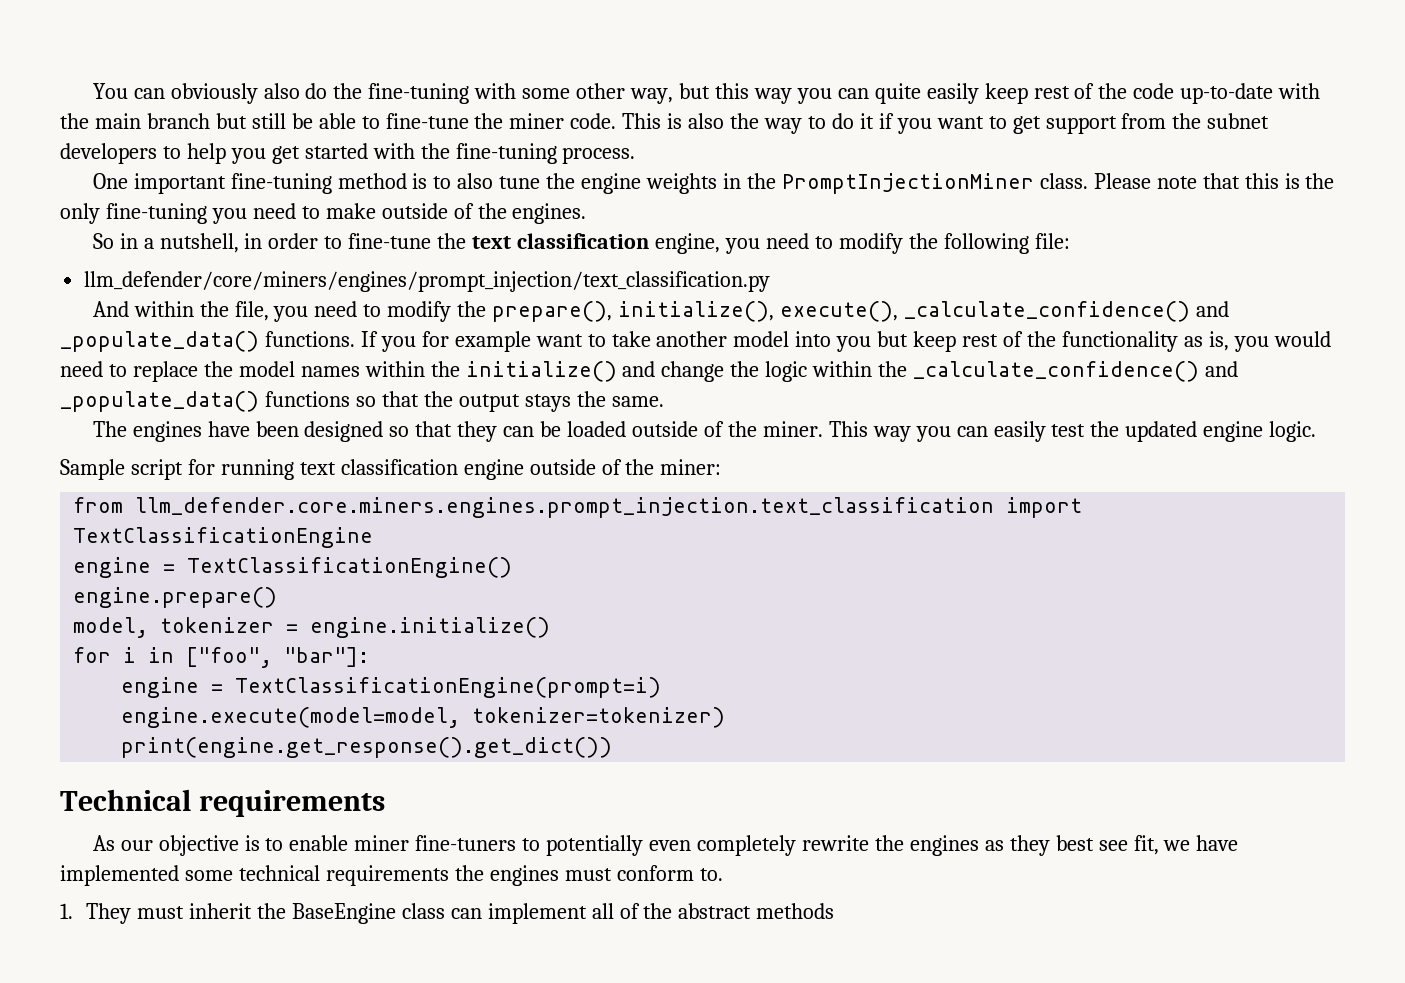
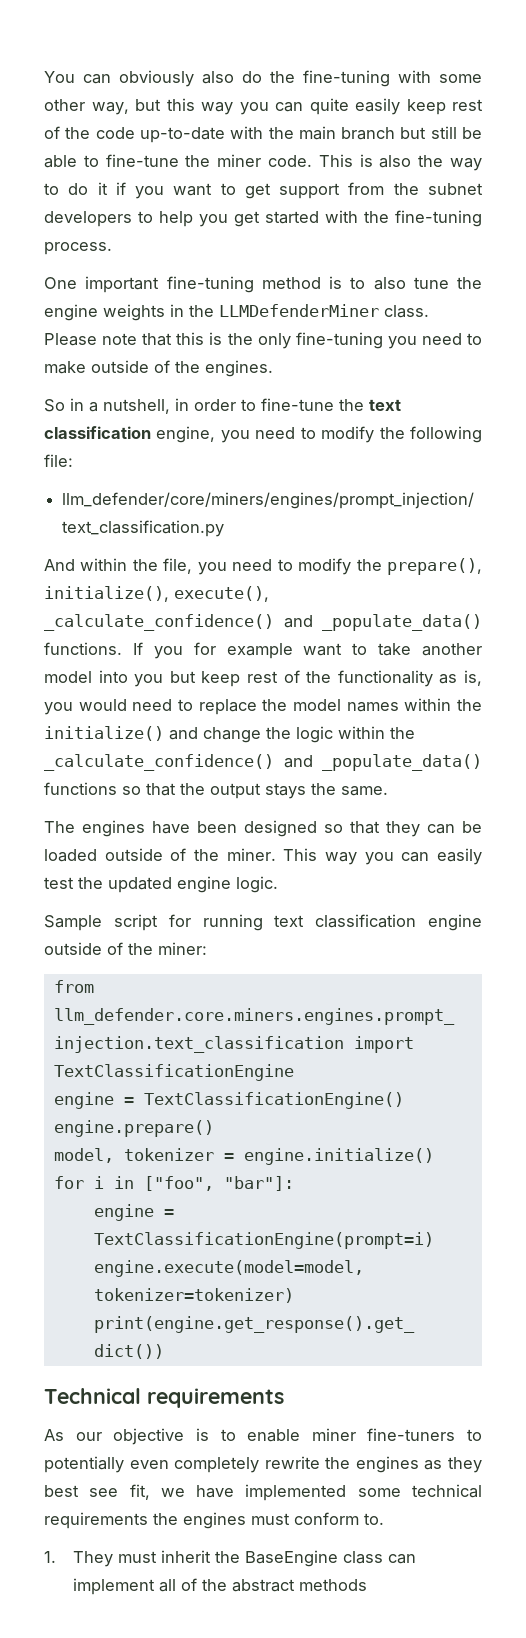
- One important fine-tuning method is to also tune the engine weights in the PromptInjectionMiner class.
+ One important fine-tuning method is to also tune the engine weights in the LLMDefenderMiner class.

